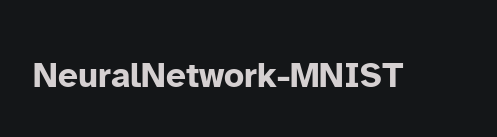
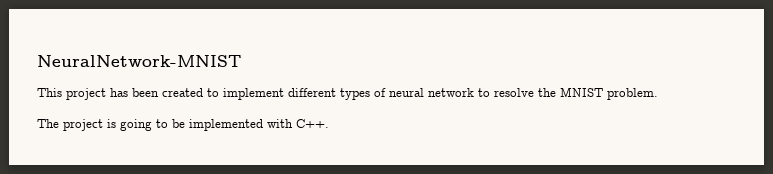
+ This project has been created to implement different types of neural network to resolve the MNIST problem.
+ The project is going to be implemented with C++.

